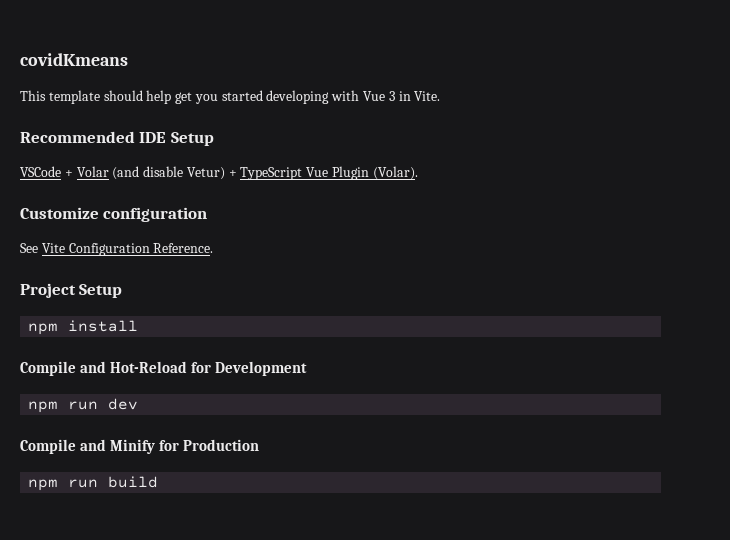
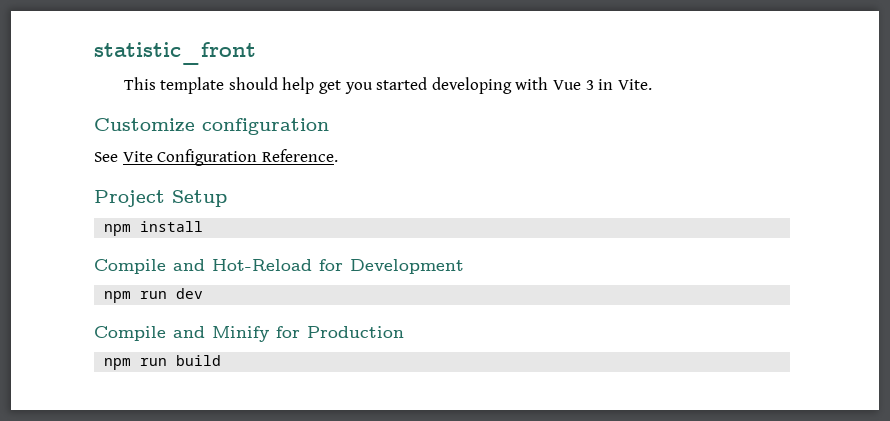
- covidKmeans
+ statistic_front
- Recommended IDE Setup
- VSCode + Volar (and disable Vetur) + TypeScript Vue Plugin (Volar).

